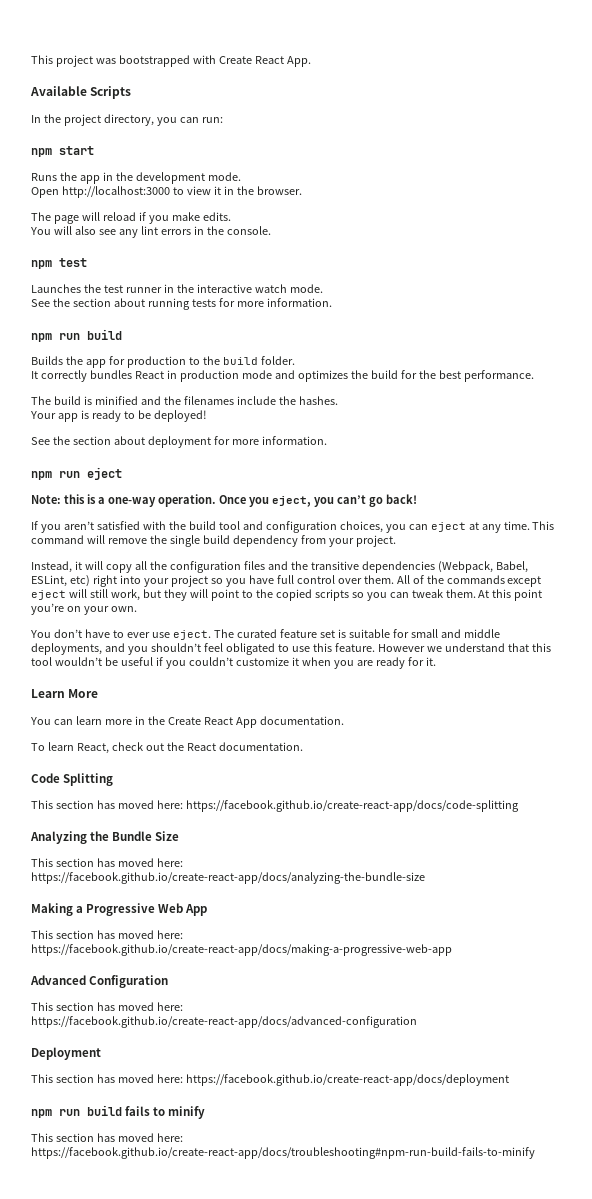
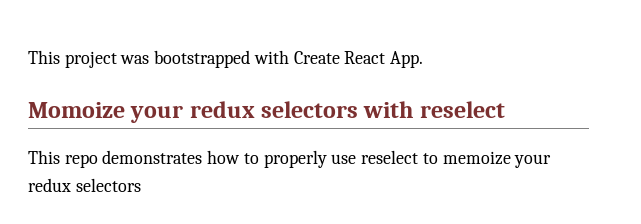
- Available Scripts
- In the project directory, you can run:
- npm start
- Runs the app in the development mode.
- Open http://localhost:3000 to view it in the browser.
- The page will reload if you make edits.
- You will also see any lint errors in the console.
- npm test
- Launches the test runner in the interactive watch mode.
- See the section about running tests for more information.
- npm run build
- Builds the app for production to the build folder.
- It correctly bundles React in production mode and optimizes the build for the best performance.
- The build is minified and the filenames include the hashes.
- Your app is ready to be deployed!
- See the section about deployment for more information.
- npm run eject
- Note: this is a one-way operation. Once you eject, you can’t go back!
- If you aren’t satisfied with the build tool and configuration choices, you can eject at any time. This command will remove the single build dependency from your project.
- Instead, it will copy all the configuration files and the transitive dependencies (Webpack, Babel, ESLint, etc) right into your project so you have full control over them. All of the commands except eject will still work, but they will point to the copied scripts so you can tweak them. At this point you’re on your own.
- You don’t have to ever use eject. The curated feature set is suitable for small and middle deployments, and you shouldn’t feel obligated to use this feature. However we understand that this tool wouldn’t be useful if you couldn’t customize it when you are ready for it.
- Learn More
- You can learn more in the Create React App documentation.
- To learn React, check out the React documentation.
- Code Splitting
- This section has moved here: https://facebook.github.io/create-react-app/docs/code-splitting
- Analyzing the Bundle Size
- This section has moved here: https://facebook.github.io/create-react-app/docs/analyzing-the-bundle-size
- Making a Progressive Web App
- This section has moved here: https://facebook.github.io/create-react-app/docs/making-a-progressive-web-app
- Advanced Configuration
- This section has moved here: https://facebook.github.io/create-react-app/docs/advanced-configuration
- Deployment
- This section has moved here: https://facebook.github.io/create-react-app/docs/deployment
- npm run build fails to minify
- This section has moved here: https://facebook.github.io/create-react-app/docs/troubleshooting#npm-run-build-fails-to-minify
+ Momoize your redux selectors with reselect
+ This repo demonstrates how to properly use reselect to memoize your redux selectors

